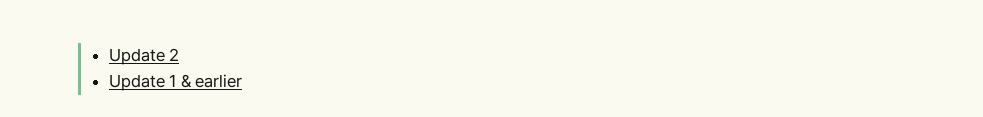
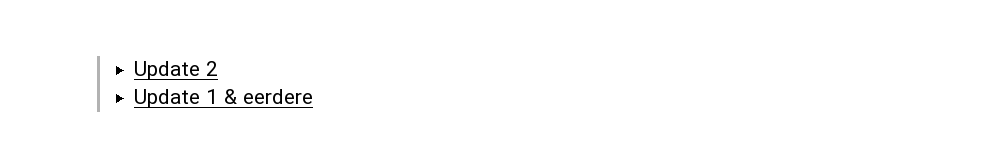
- Update 1 & earlier
+ Update 1 & eerdere

